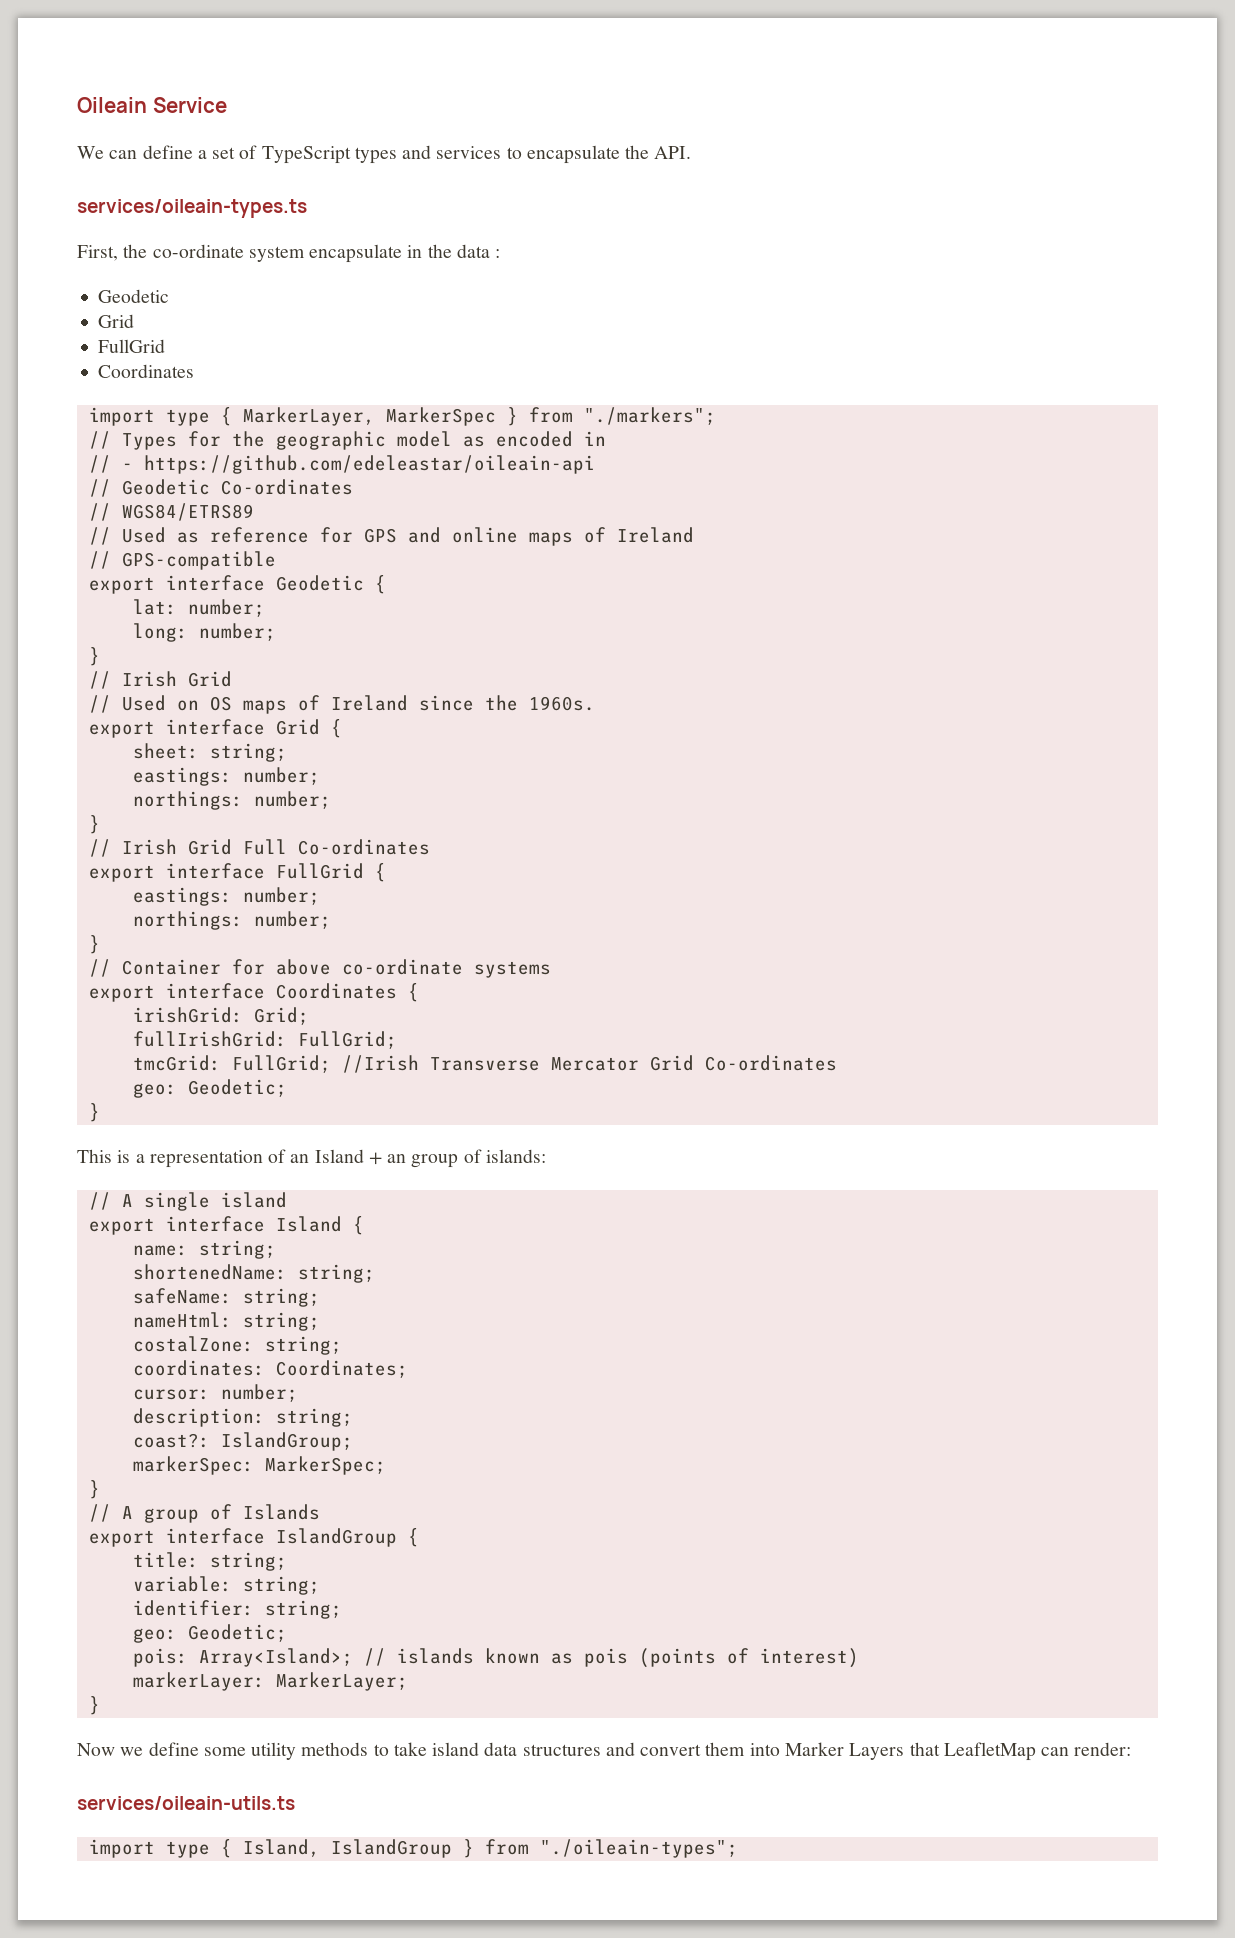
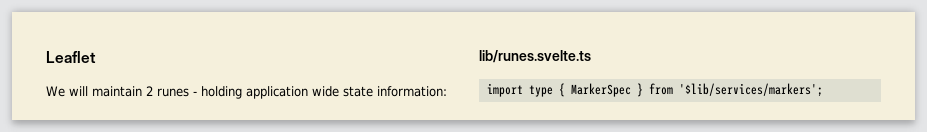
- Oileain Service
+ Leaflet
- We can define a set of TypeScript types and services to encapsulate the API.
- services/oileain-types.ts
- First, the co-ordinate system encapsulate in the data :
- Geodetic
- Grid
- FullGrid
- Coordinates
- import type { MarkerLayer, MarkerSpec } from "./markers";
- // Types for the geographic model as encoded in
- // - https://github.com/edeleastar/oileain-api
- // Geodetic Co-ordinates
- // WGS84/ETRS89
- // Used as reference for GPS and online maps of Ireland
- // GPS-compatible
- export interface Geodetic {
- lat: number;
- long: number;
- }
- // Irish Grid
- // Used on OS maps of Ireland since the 1960s.
- export interface Grid {
- sheet: string;
- eastings: number;
- northings: number;
- }
- // Irish Grid Full Co-ordinates
- export interface FullGrid {
- eastings: number;
- northings: number;
- }
- // Container for above co-ordinate systems
- export interface Coordinates {
- irishGrid: Grid;
- fullIrishGrid: FullGrid;
- tmcGrid: FullGrid; //Irish Transverse Mercator Grid Co-ordinates
- geo: Geodetic;
- }
- This is a representation of an Island + an group of islands:
- // A single island
- export interface Island {
- name: string;
- shortenedName: string;
- safeName: string;
- nameHtml: string;
- costalZone: string;
- coordinates: Coordinates;
- cursor: number;
- description: string;
- coast?: IslandGroup;
- markerSpec: MarkerSpec;
- }
- // A group of Islands
- export interface IslandGroup {
- title: string;
- variable: string;
- identifier: string;
- geo: Geodetic;
- pois: Array<Island>; // islands known as pois (points of interest)
- markerLayer: MarkerLayer;
- }
- Now we define some utility methods to take island data structures and convert them into Marker Layers that LeafletMap can render:
- services/oileain-utils.ts
- import type { Island, IslandGroup } from "./oileain-types";
+ We will maintain 2 runes - holding application wide state information:
+ lib/runes.svelte.ts
+ import type { MarkerSpec } from '$lib/services/markers';

